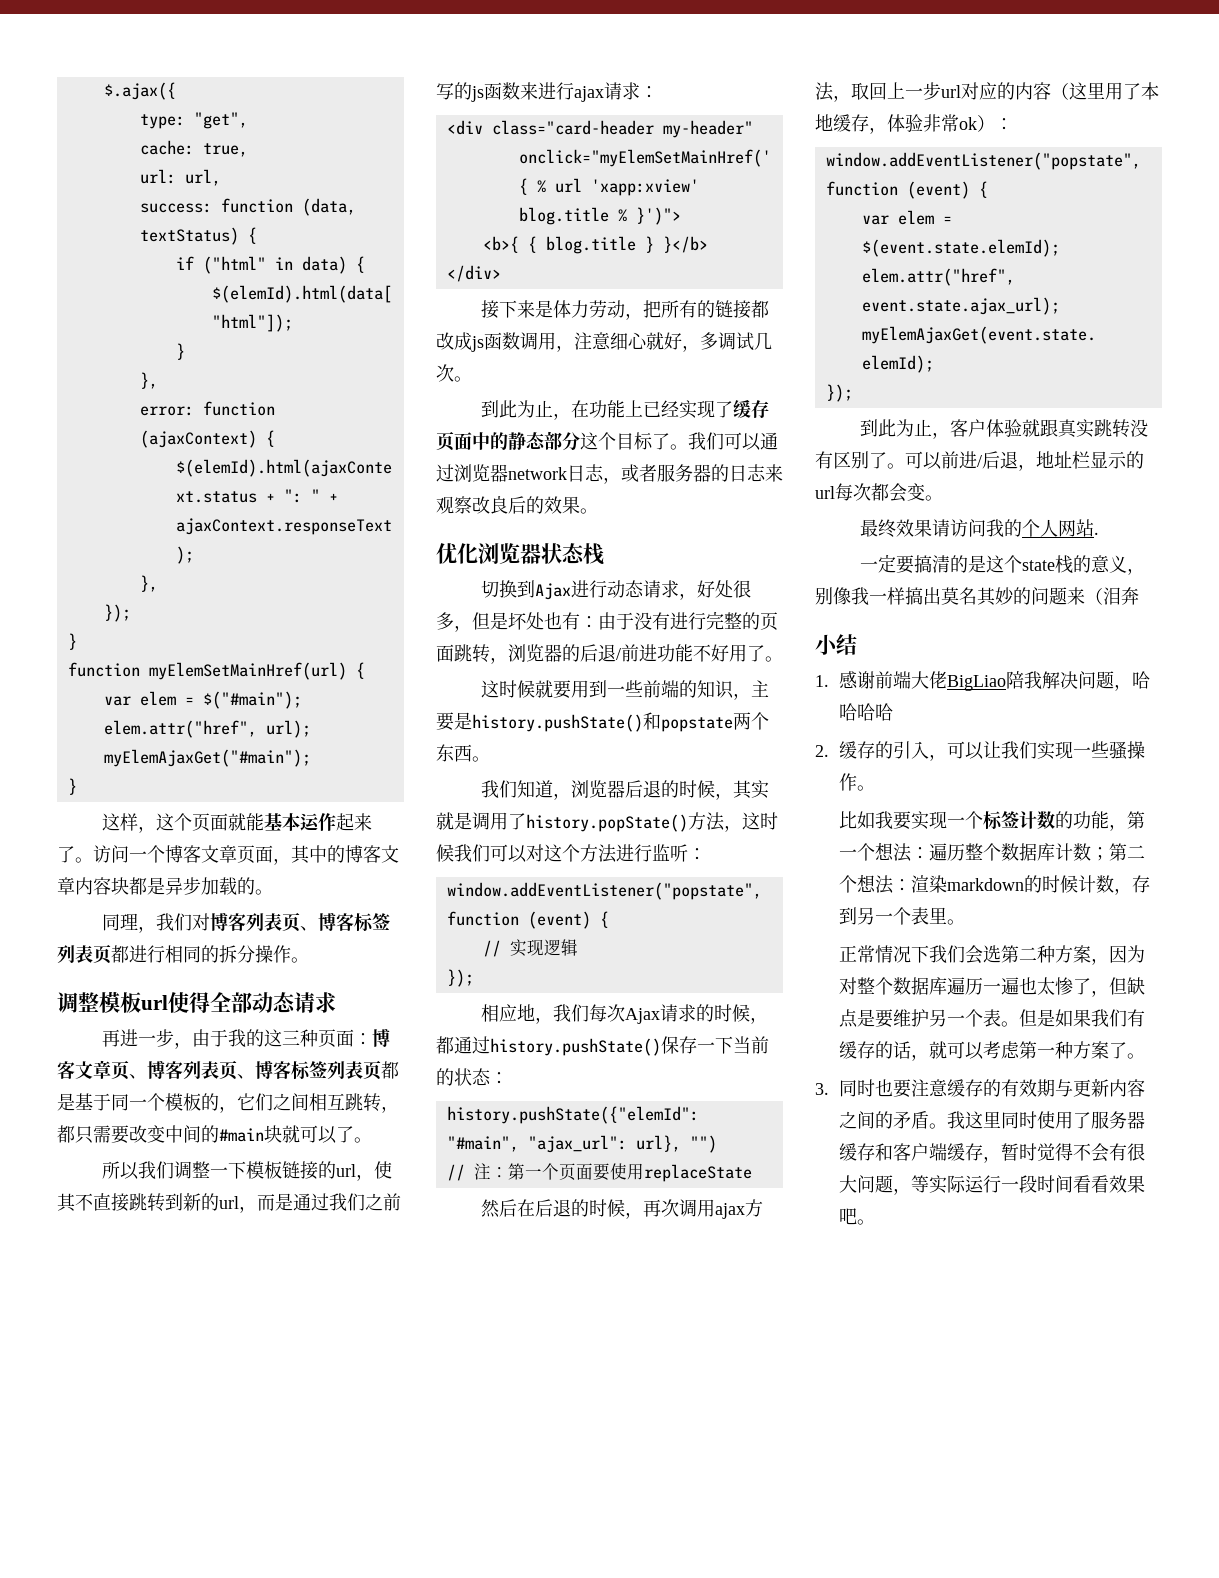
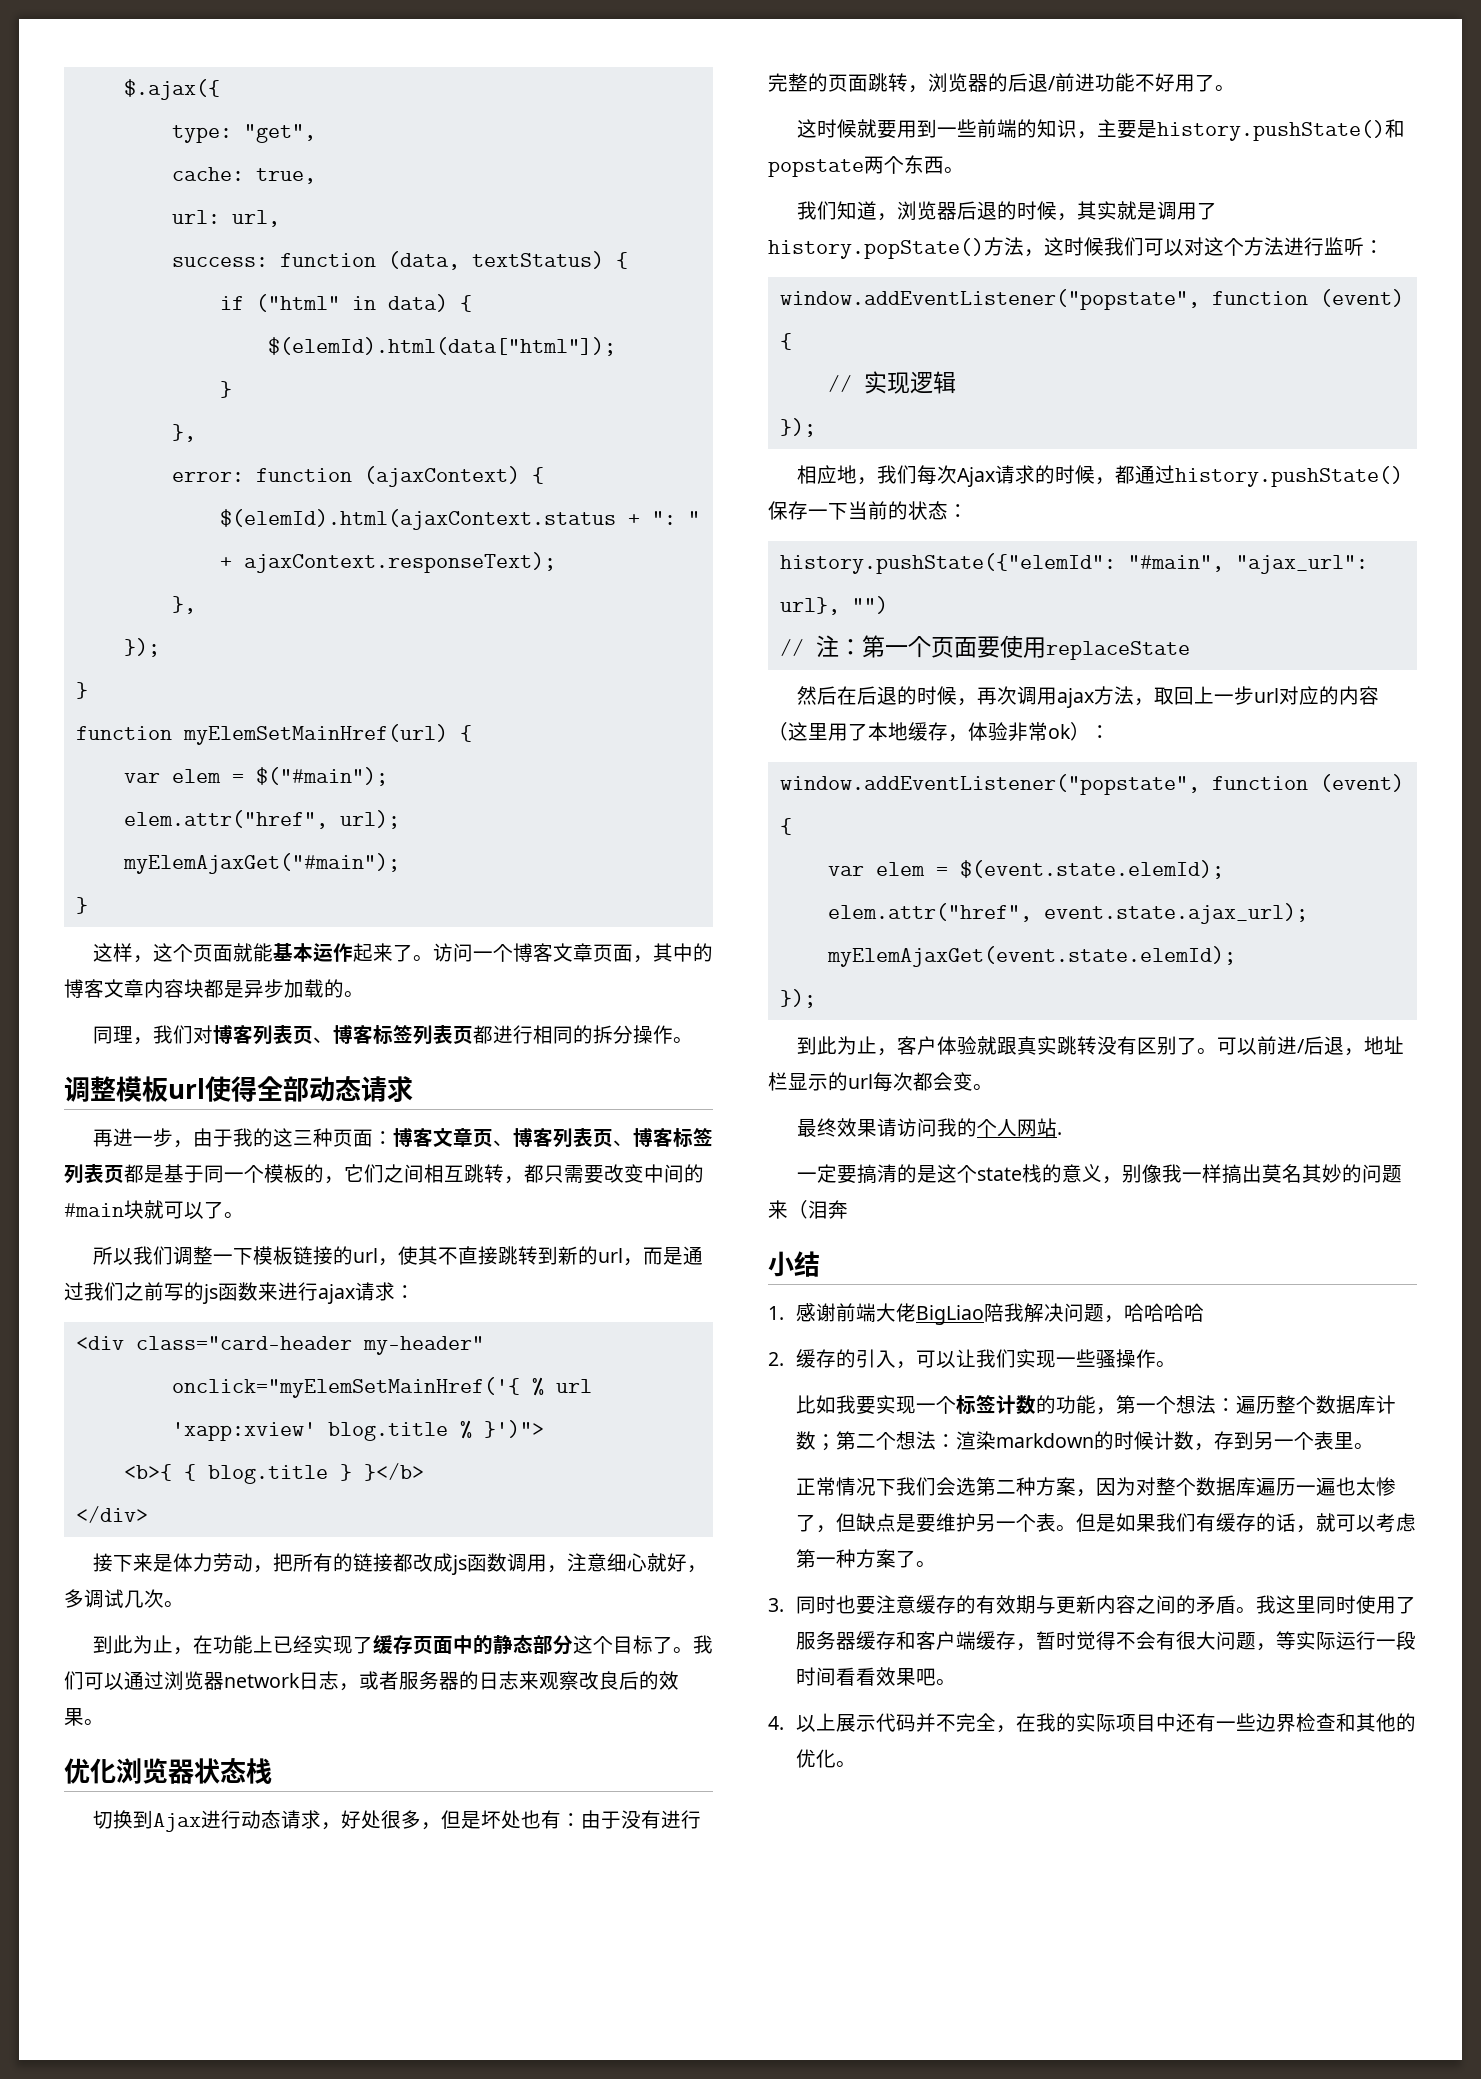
+ 4.以上展示代码并不完全，在我的实际项目中还有一些边界检查和其他的优化。

